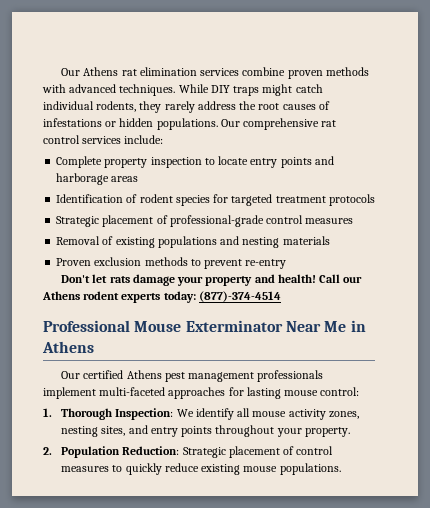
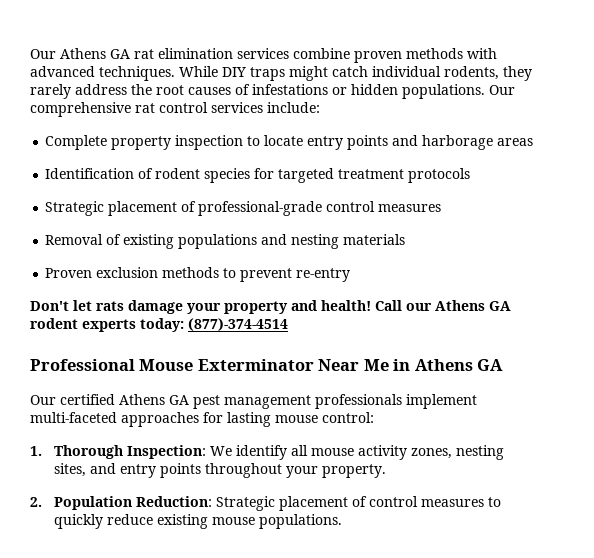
- Our Athens rat elimination services combine proven methods with advanced techniques.
+ Our Athens GA rat elimination services combine proven methods with advanced techniques.
- Call our Athens rodent experts today: (877)-374-4514
+ Call our Athens GA rodent experts today: (877)-374-4514
- Professional Mouse Exterminator Near Me in Athens
+ Professional Mouse Exterminator Near Me in Athens GA
- Our certified Athens pest management professionals implement multi-faceted approaches for lasting mouse control:
+ Our certified Athens GA pest management professionals implement multi-faceted approaches for lasting mouse control:

